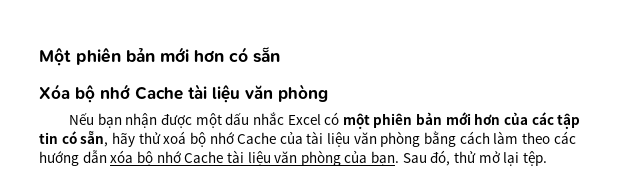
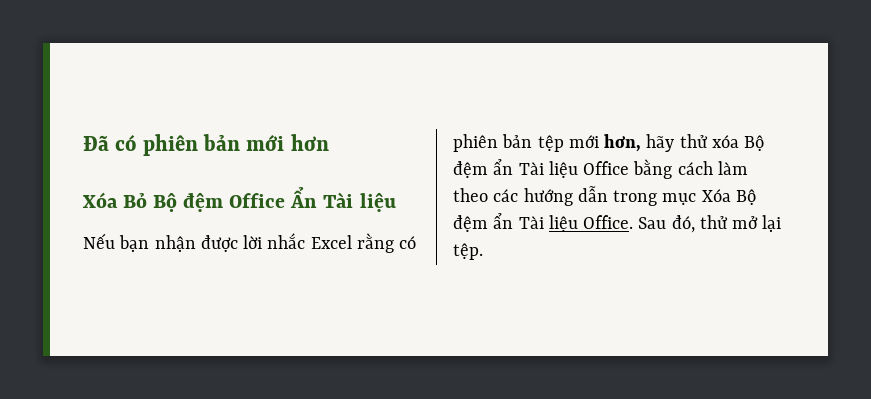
- Một phiên bản mới hơn có sẵn
- Xóa bộ nhớ Cache tài liệu văn phòng
+ Đã có phiên bản mới hơn
+ Xóa Bỏ Bộ đệm Office Ẩn Tài liệu
- Nếu bạn nhận được một dấu nhắc Excel có một phiên bản mới hơn của các tập tin có sẵn, hãy thử xoá bộ nhớ Cache của tài liệu văn phòng bằng cách làm theo các hướng dẫn xóa bộ nhớ Cache tài liệu văn phòng của bạn.
+ Nếu bạn nhận được lời nhắc Excel rằng có phiên bản tệp mới hơn, hãy thử xóa Bộ đệm ẩn Tài liệu Office bằng cách làm theo các hướng dẫn trong mục Xóa Bộ đệm ẩn Tài liệu Office.

